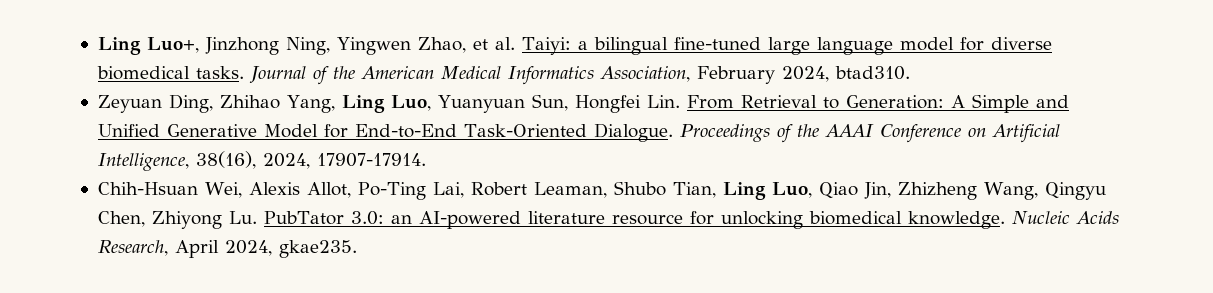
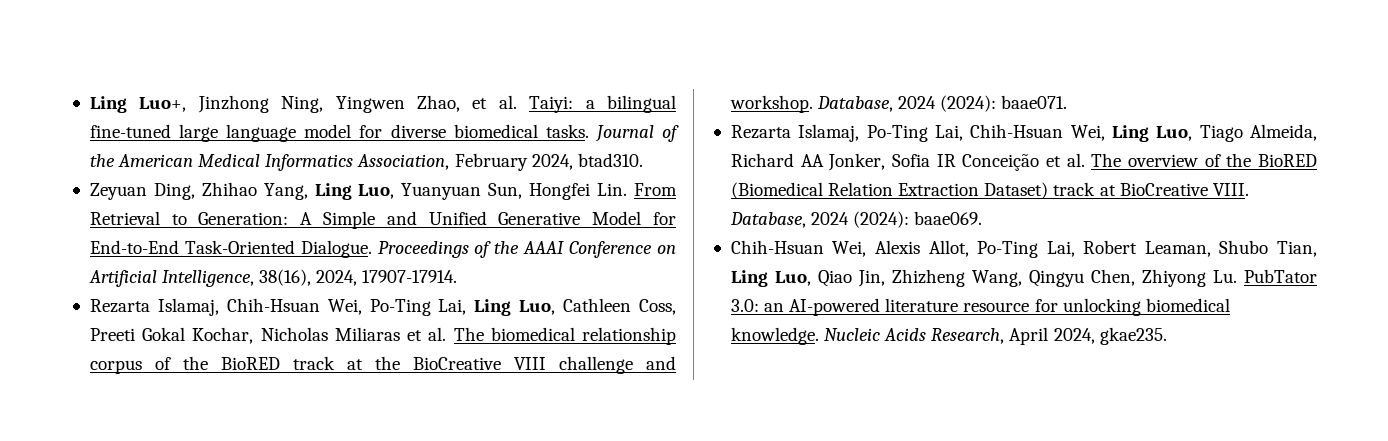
+ Rezarta Islamaj, Chih-Hsuan Wei, Po-Ting Lai, Ling Luo, Cathleen Coss, Preeti Gokal Kochar, Nicholas Miliaras et al. The biomedical relationship corpus of the BioRED track at the BioCreative VIII challenge and workshop. Database, 2024 (2024): baae071.
+ Rezarta Islamaj, Po-Ting Lai, Chih-Hsuan Wei, Ling Luo, Tiago Almeida, Richard AA Jonker, Sofia IR Conceição et al. The overview of the BioRED (Biomedical Relation Extraction Dataset) track at BioCreative VIII. Database, 2024 (2024): baae069.

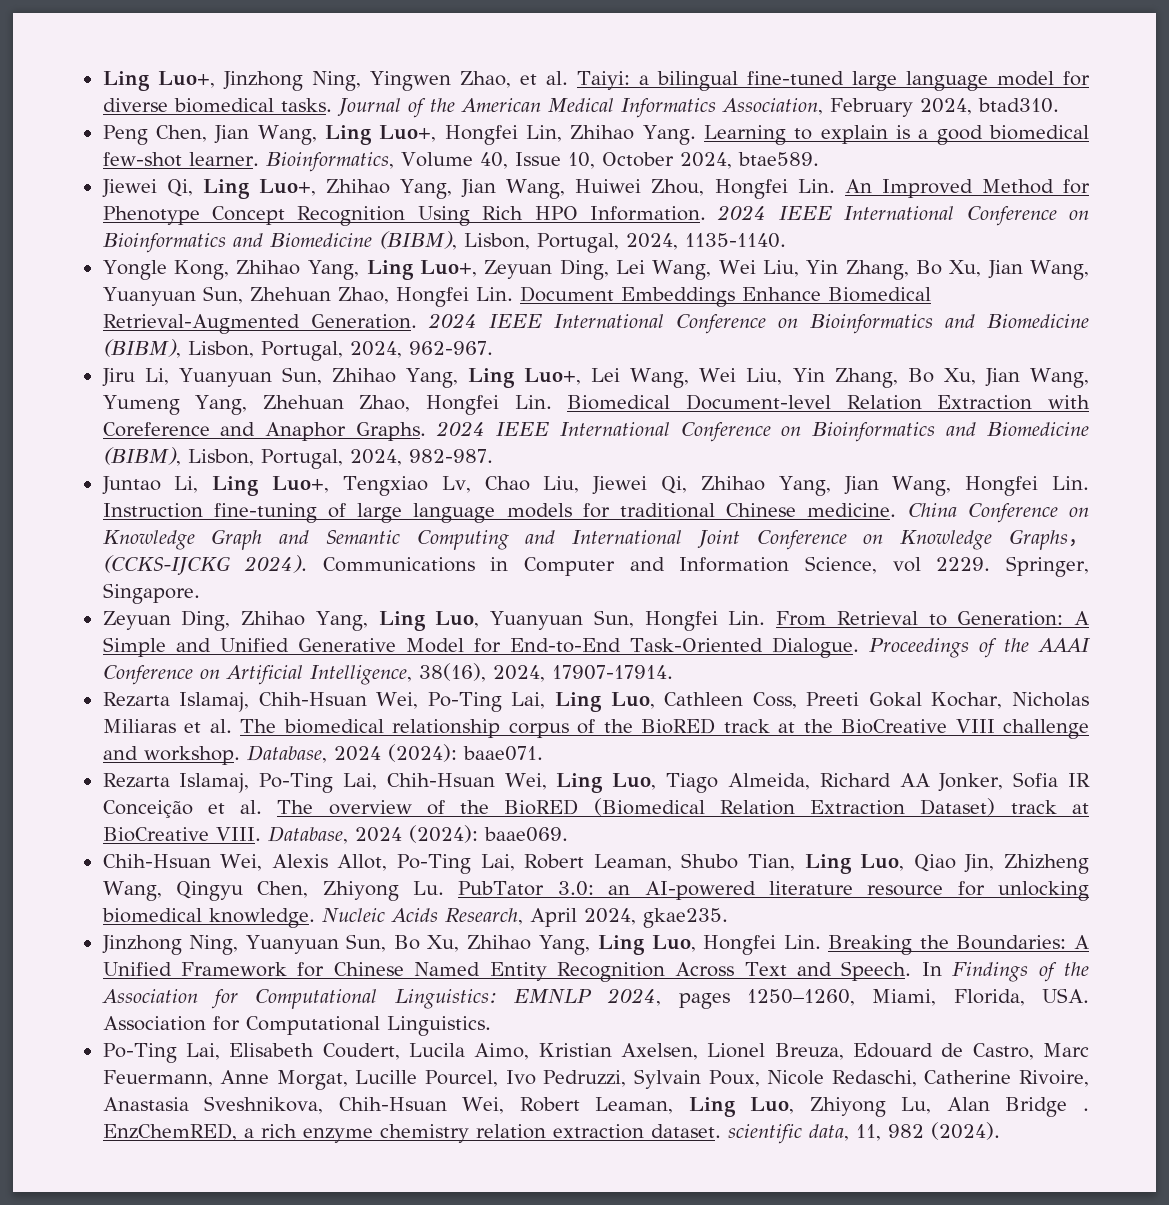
+ Peng Chen, Jian Wang, Ling Luo+, Hongfei Lin, Zhihao Yang. Learning to explain is a good biomedical few-shot learner. Bioinformatics, Volume 40, Issue 10, October 2024, btae589.
+ Jiewei Qi, Ling Luo+, Zhihao Yang, Jian Wang, Huiwei Zhou, Hongfei Lin. An Improved Method for Phenotype Concept Recognition Using Rich HPO Information. 2024 IEEE International Conference on Bioinformatics and Biomedicine (BIBM), Lisbon, Portugal, 2024, 1135-1140.
+ Yongle Kong, Zhihao Yang, Ling Luo+, Zeyuan Ding, Lei Wang, Wei Liu, Yin Zhang, Bo Xu, Jian Wang, Yuanyuan Sun, Zhehuan Zhao, Hongfei Lin. Document Embeddings Enhance Biomedical Retrieval-Augmented Generation. 2024 IEEE International Conference on Bioinformatics and Biomedicine (BIBM), Lisbon, Portugal, 2024, 962-967.
+ Jiru Li, Yuanyuan Sun, Zhihao Yang, Ling Luo+, Lei Wang, Wei Liu, Yin Zhang, Bo Xu, Jian Wang, Yumeng Yang, Zhehuan Zhao, Hongfei Lin. Biomedical Document-level Relation Extraction with Coreference and Anaphor Graphs. 2024 IEEE International Conference on Bioinformatics and Biomedicine (BIBM), Lisbon, Portugal, 2024, 982-987.
+ Juntao Li, Ling Luo+, Tengxiao Lv, Chao Liu, Jiewei Qi, Zhihao Yang, Jian Wang, Hongfei Lin. Instruction fine-tuning of large language models for traditional Chinese medicine. China Conference on Knowledge Graph and Semantic Computing and International Joint Conference on Knowledge Graphs，(CCKS-IJCKG 2024). Communications in Computer and Information Science, vol 2229. Springer, Singapore.
+ Jinzhong Ning, Yuanyuan Sun, Bo Xu, Zhihao Yang, Ling Luo, Hongfei Lin. Breaking the Boundaries: A Unified Framework for Chinese Named Entity Recognition Across Text and Speech. In Findings of the Association for Computational Linguistics: EMNLP 2024, pages 1250–1260, Miami, Florida, USA. Association for Computational Linguistics.
+ Po-Ting Lai, Elisabeth Coudert, Lucila Aimo, Kristian Axelsen, Lionel Breuza, Edouard de Castro, Marc Feuermann, Anne Morgat, Lucille Pourcel, Ivo Pedruzzi, Sylvain Poux, Nicole Redaschi, Catherine Rivoire, Anastasia Sveshnikova, Chih-Hsuan Wei, Robert Leaman, Ling Luo, Zhiyong Lu, Alan Bridge . EnzChemRED, a rich enzyme chemistry relation extraction dataset. scientific data, 11, 982 (2024).

